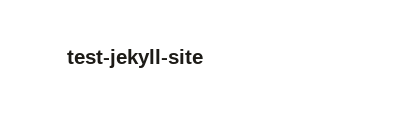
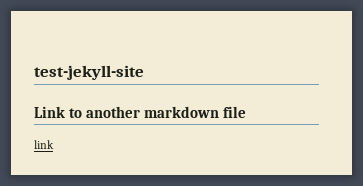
+ Link to another markdown file
+ link

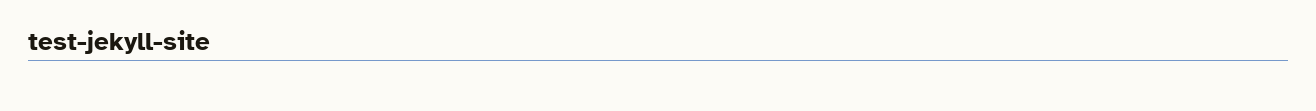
- Link to another markdown file
- link

